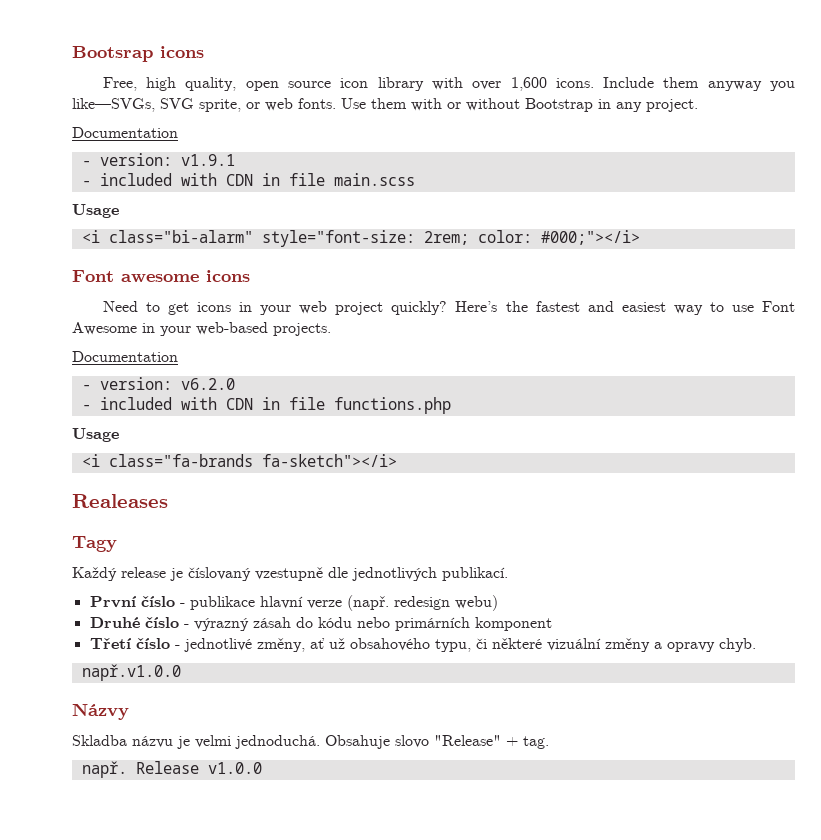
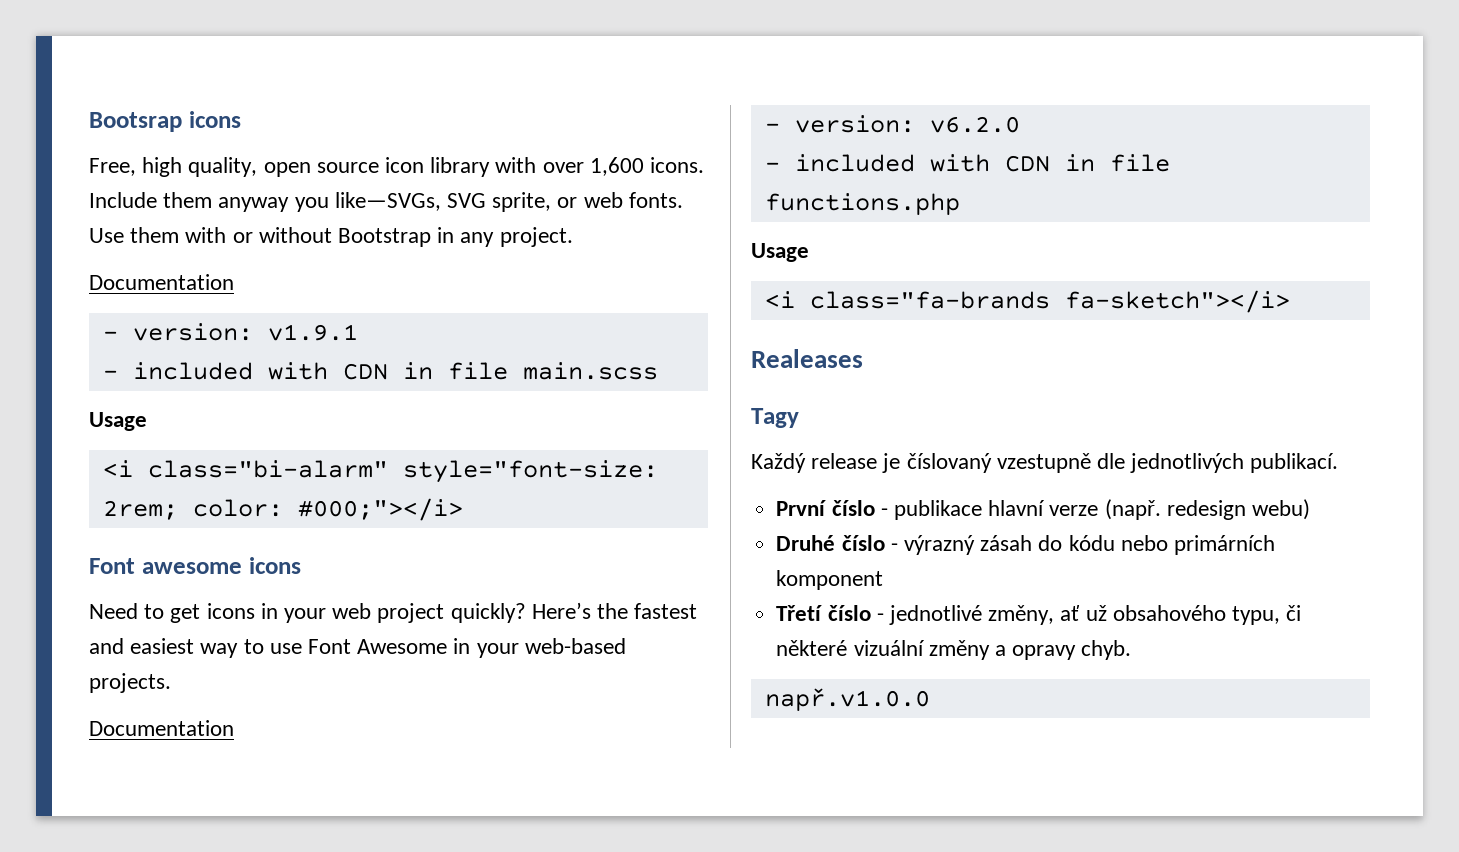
- Názvy
- Skladba názvu je velmi jednoduchá. Obsahuje slovo "Release" + tag.
- např. Release v1.0.0

